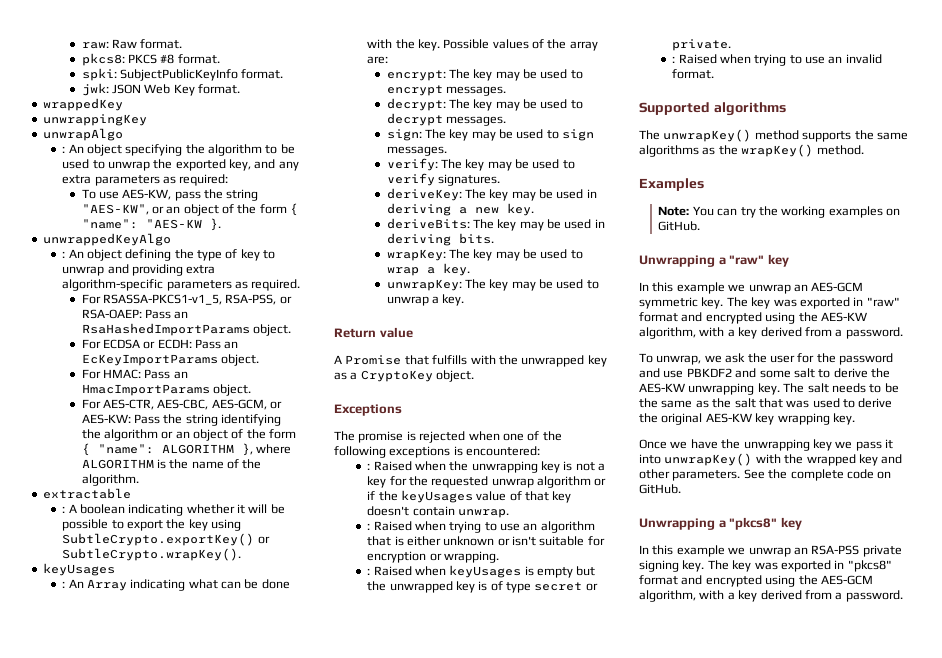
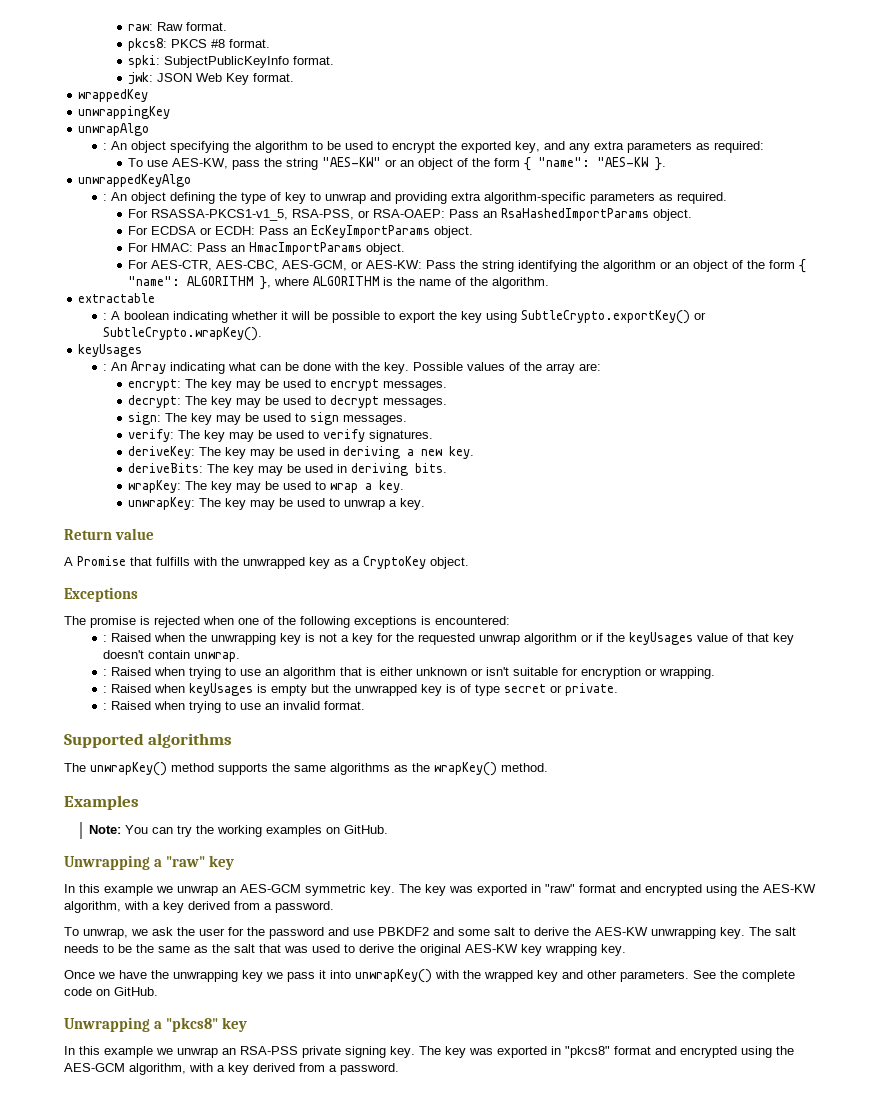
- : An object specifying the algorithm to be used to unwrap the exported key, and any extra parameters as required:
+ : An object specifying the algorithm to be used to encrypt the exported key, and any extra parameters as required:
- To use AES-KW, pass the string "AES-KW", or an object of the form { "name": "AES-KW }.
+ To use AES-KW, pass the string "AES-KW" or an object of the form { "name": "AES-KW }.

